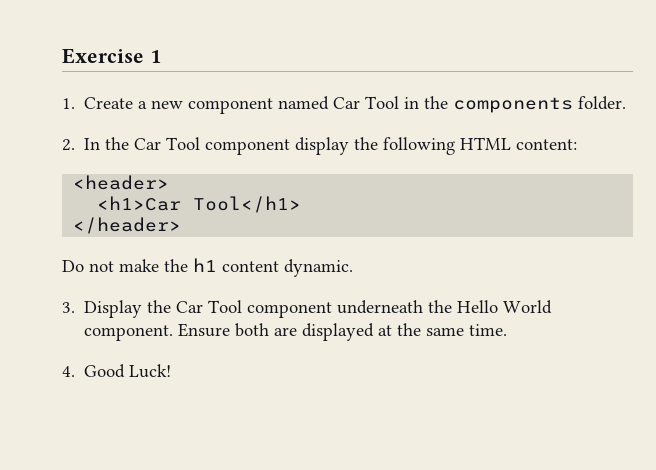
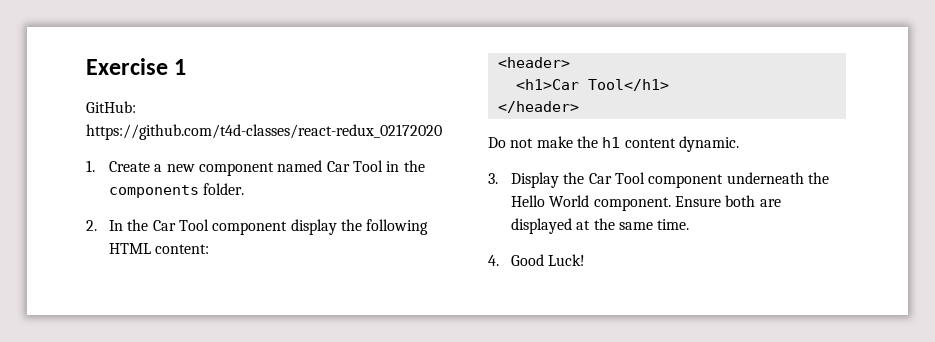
+ GitHub: https://github.com/t4d-classes/react-redux_02172020

